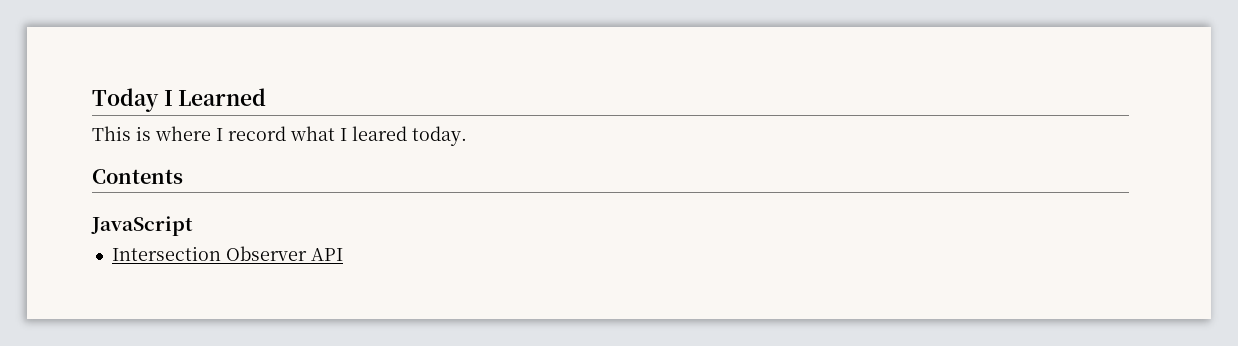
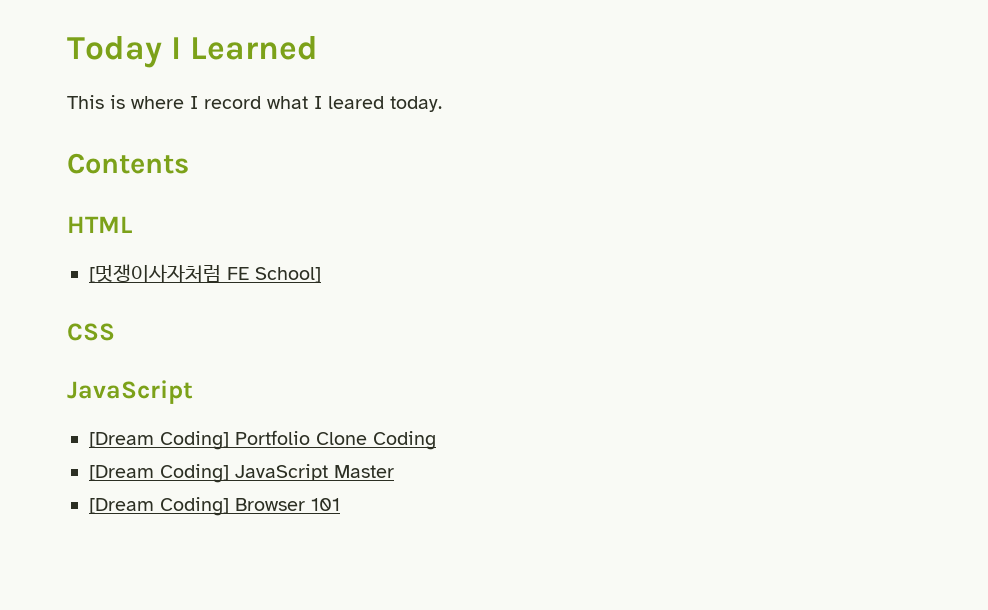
+ HTML
+ [멋쟁이사자처럼 FE School]
+ CSS
  JavaScript
- Intersection Observer API
+ [Dream Coding] Portfolio Clone Coding
+ [Dream Coding] JavaScript Master
+ [Dream Coding] Browser 101

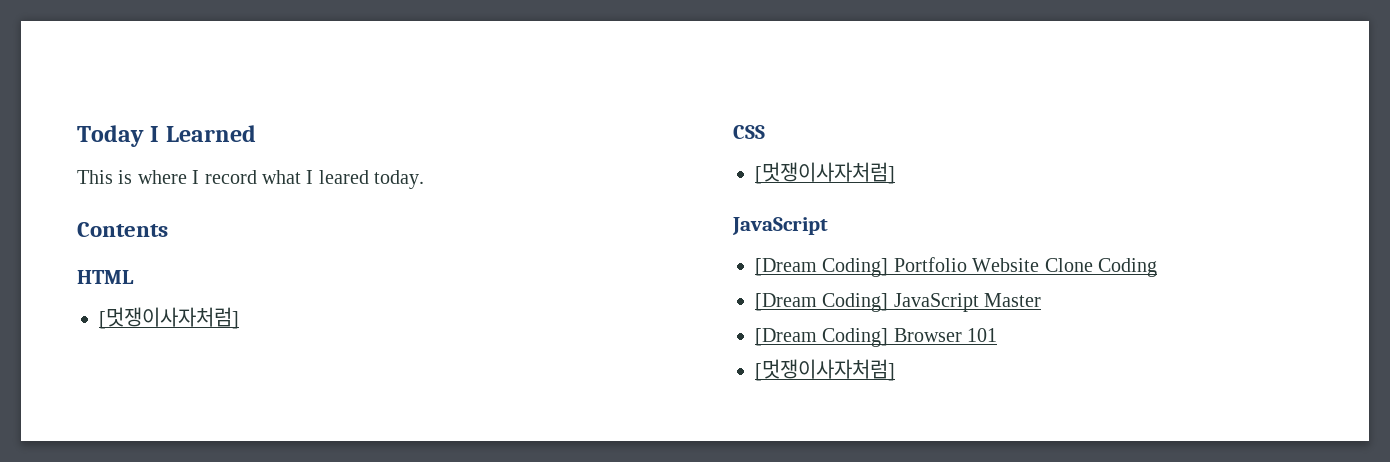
  HTML
- [멋쟁이사자처럼 FE School]
+ [멋쟁이사자처럼]
  CSS
+ [멋쟁이사자처럼]
- [Dream Coding] Portfolio Clone Coding
+ [Dream Coding] Portfolio Website Clone Coding
  [Dream Coding] Browser 101
+ [멋쟁이사자처럼]

